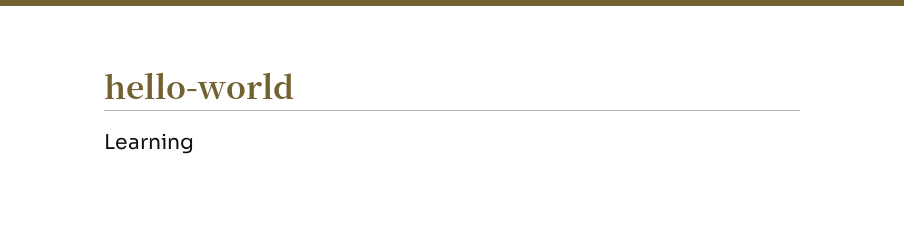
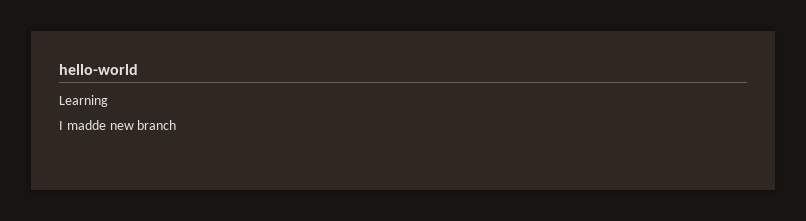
+ I madde new branch

